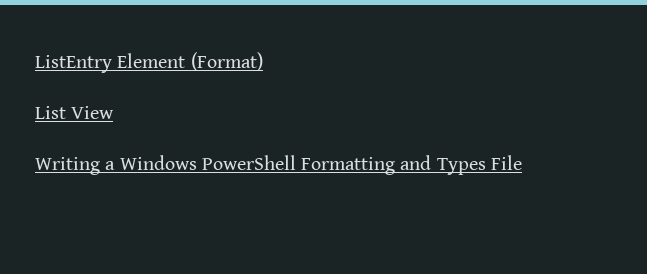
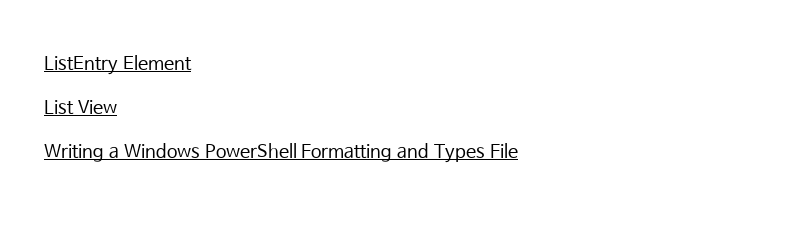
- ListEntry Element (Format)
+ ListEntry Element

